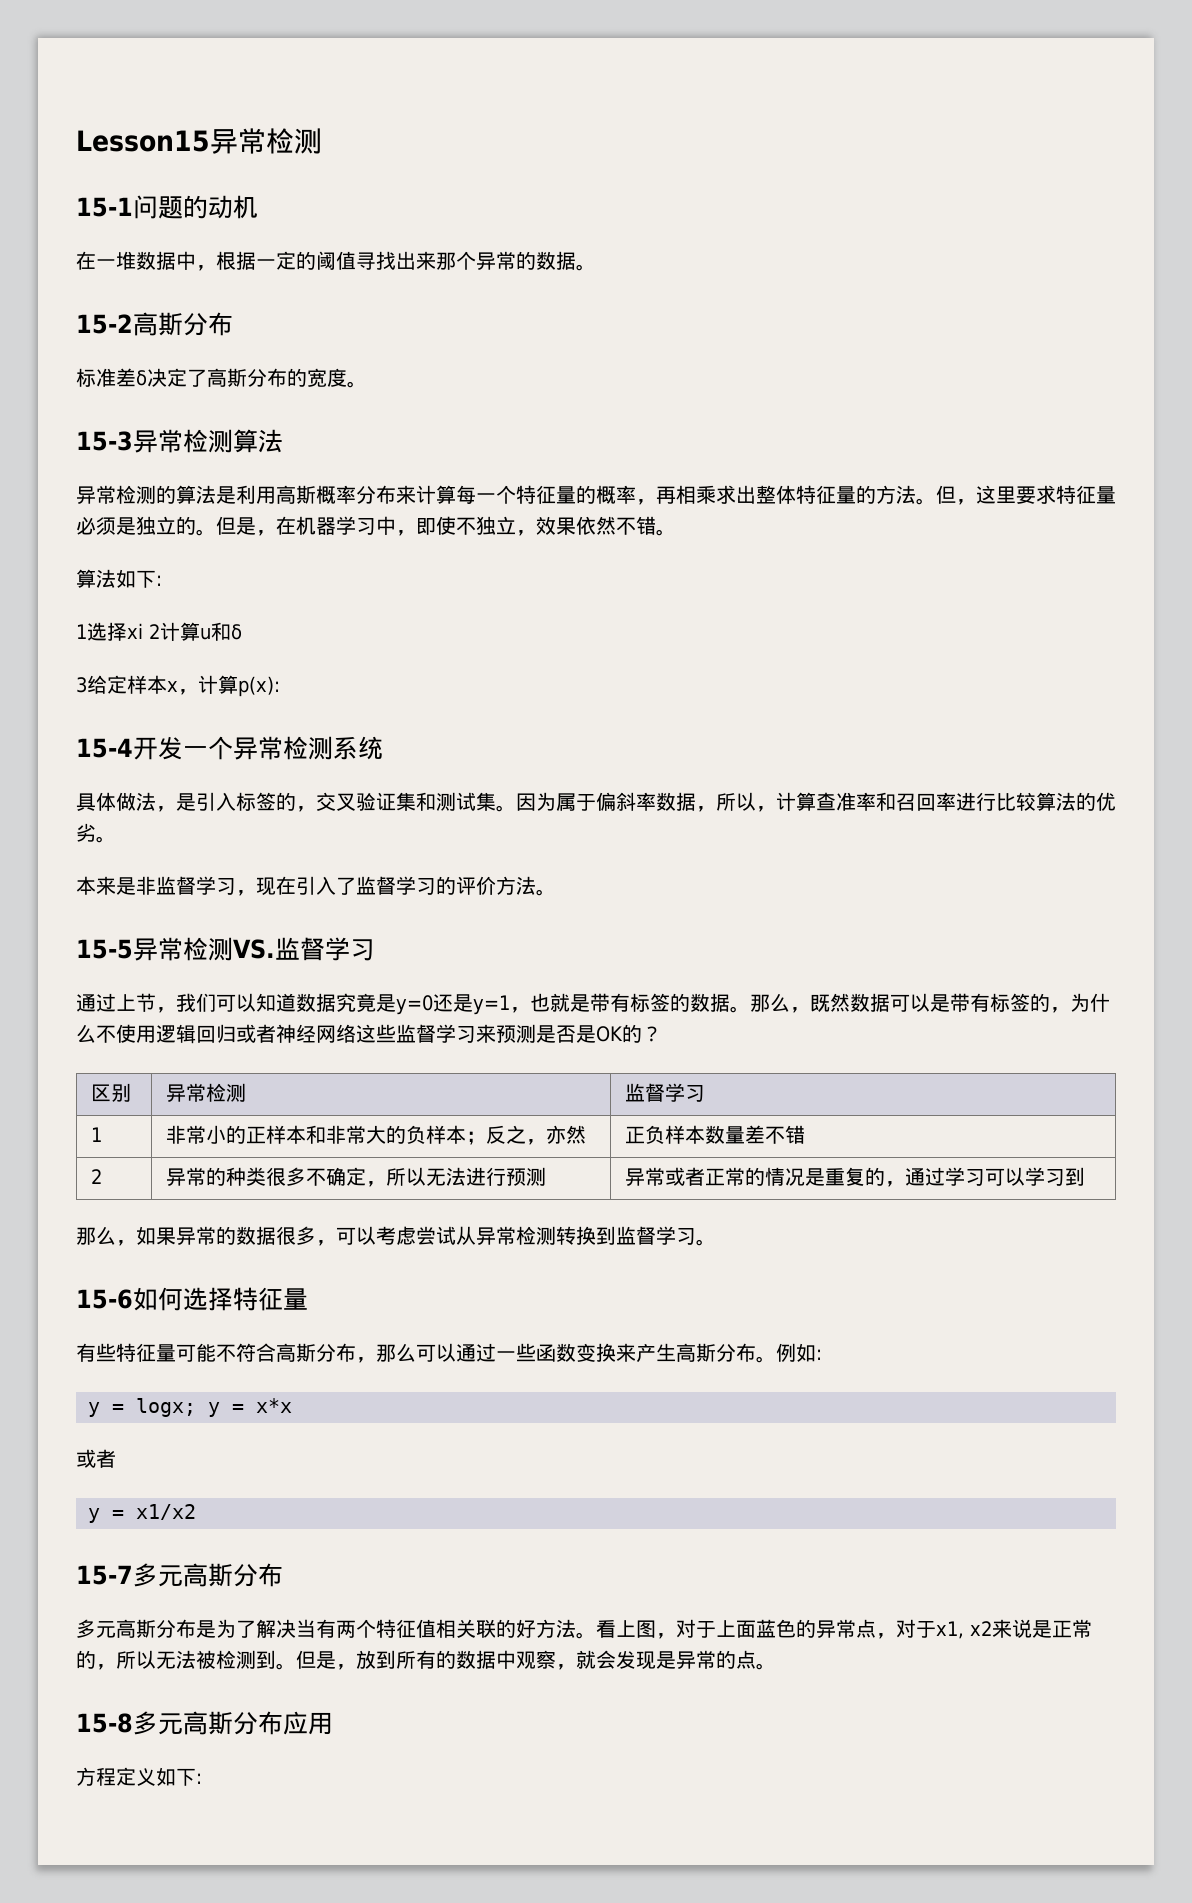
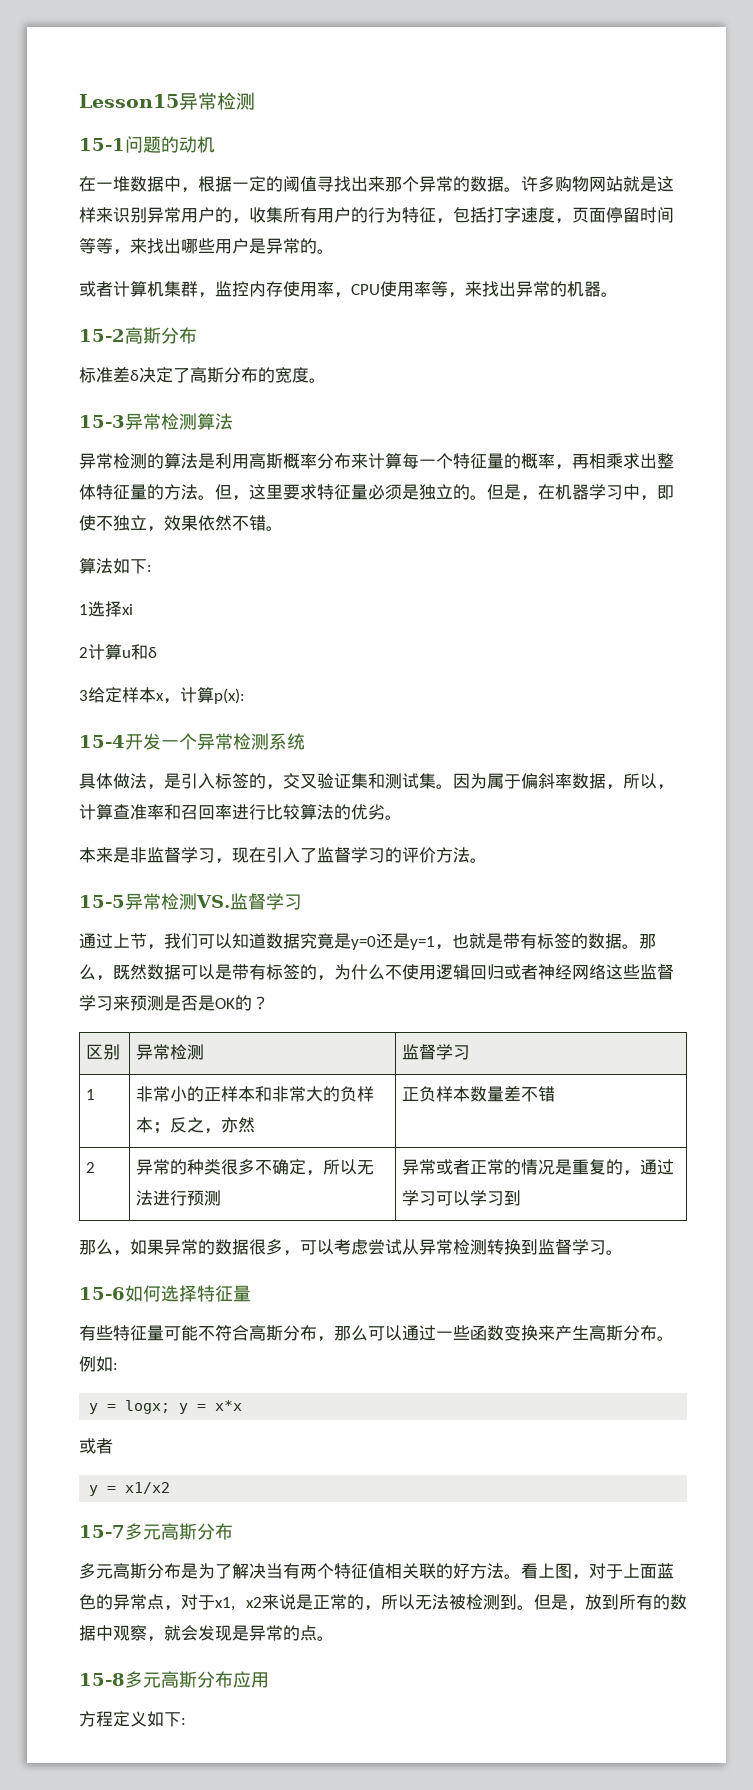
+ 许多购物网站就是这样来识别异常用户的，收集所有用户的行为特征，包括打字速度，页面停留时间等等，来找出哪些用户是异常的。
+ 或者计算机集群，监控内存使用率，CPU使用率等，来找出异常的机器。
- 1选择xi 2计算u和δ
+ 1选择xi
+ 2计算u和δ

